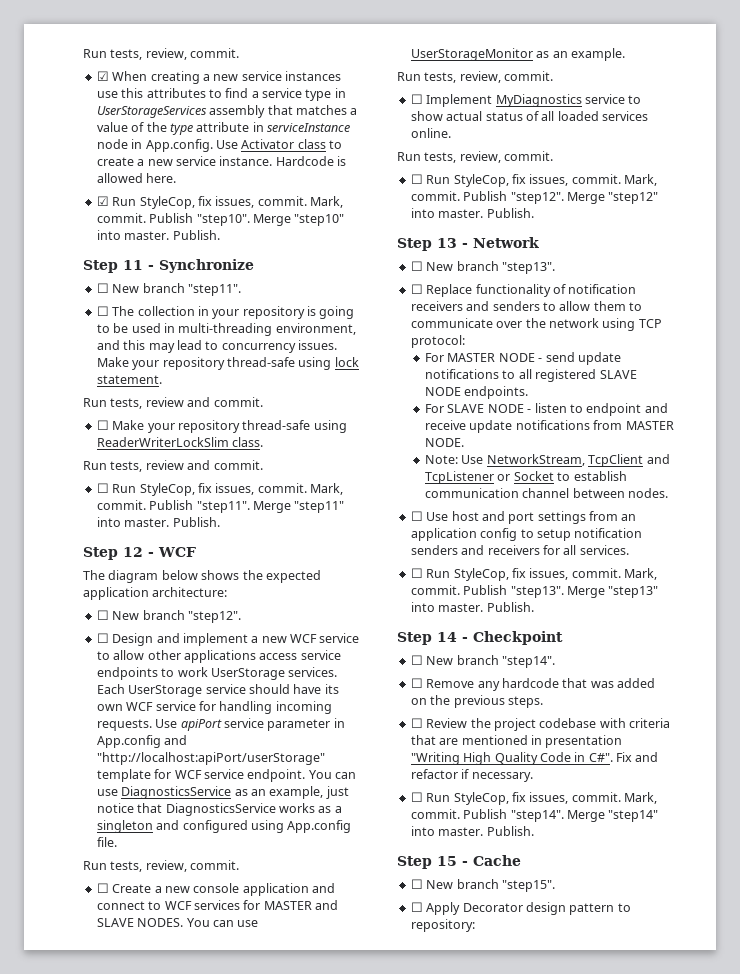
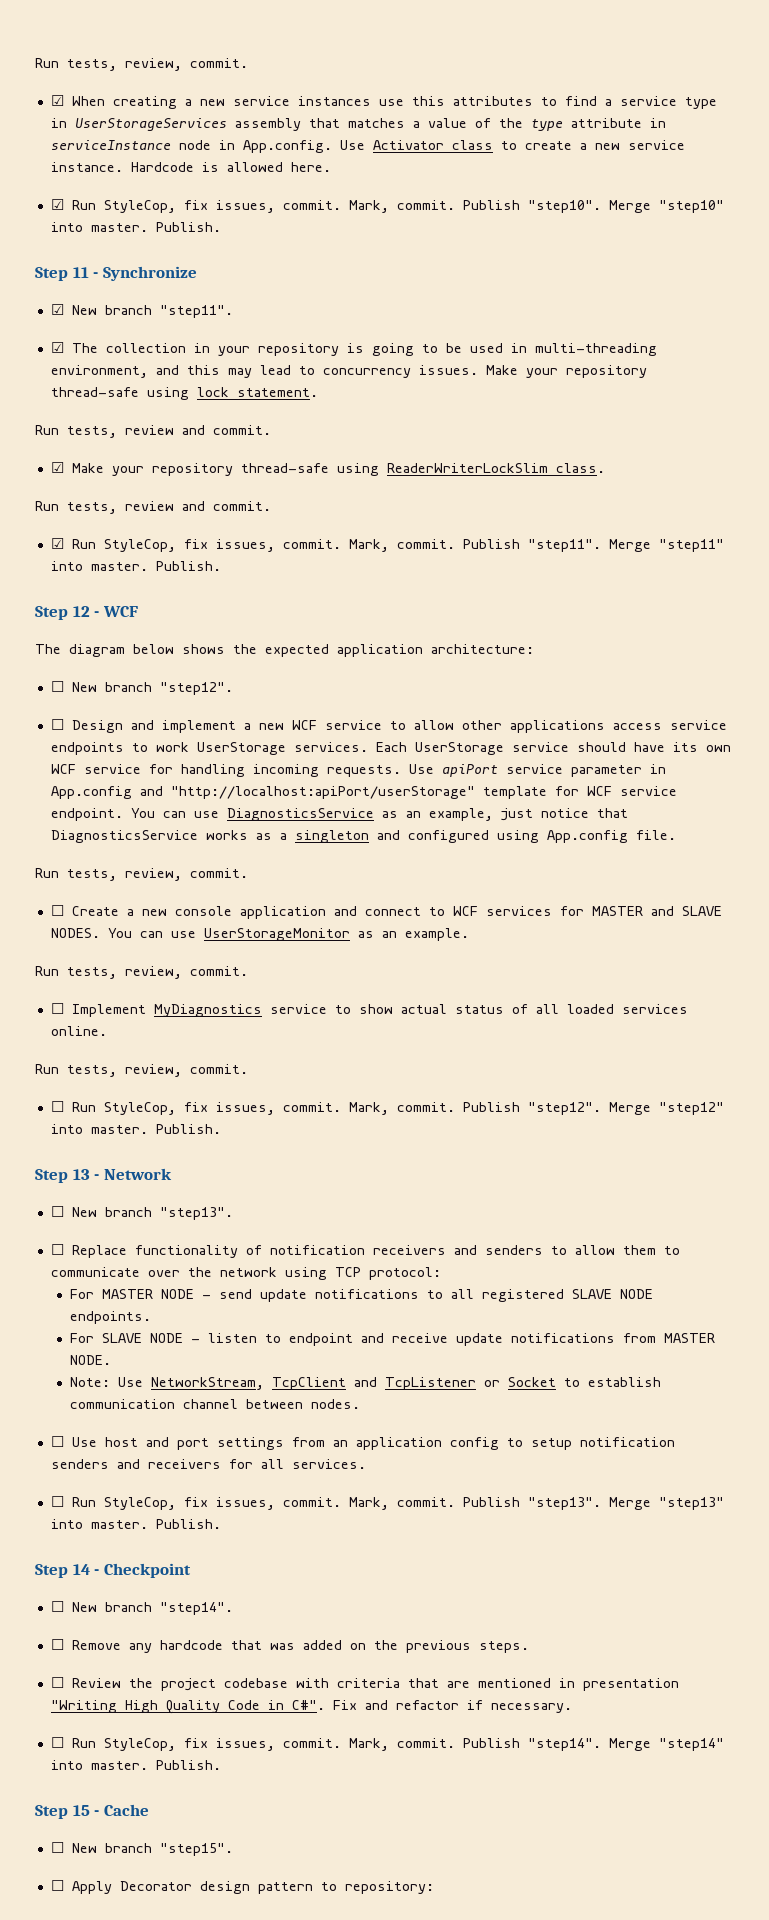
- ☐ New branch "step11".
+ ☑ New branch "step11".
- ☐ The collection in your repository is going to be used in multi-threading environment, and this may lead to concurrency issues.
+ ☑ The collection in your repository is going to be used in multi-threading environment, and this may lead to concurrency issues.
- ☐ Make your repository thread-safe using ReaderWriterLockSlim class.
+ ☑ Make your repository thread-safe using ReaderWriterLockSlim class.
  Run tests, review and commit.
- ☐ Run StyleCop, fix issues, commit.
+ ☑ Run StyleCop, fix issues, commit.

